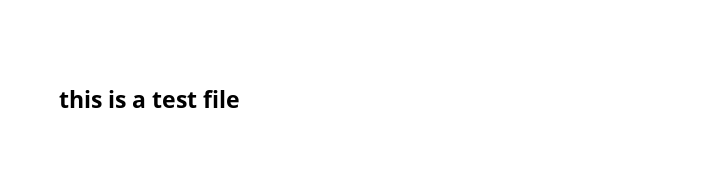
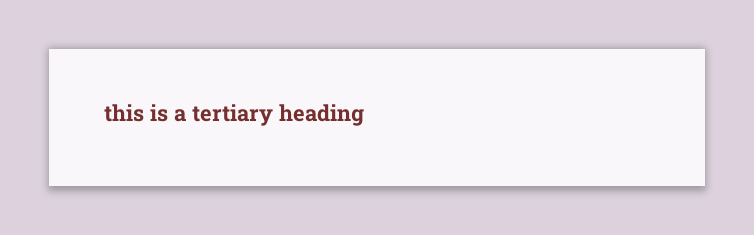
- this is a test file
+ this is a tertiary heading

